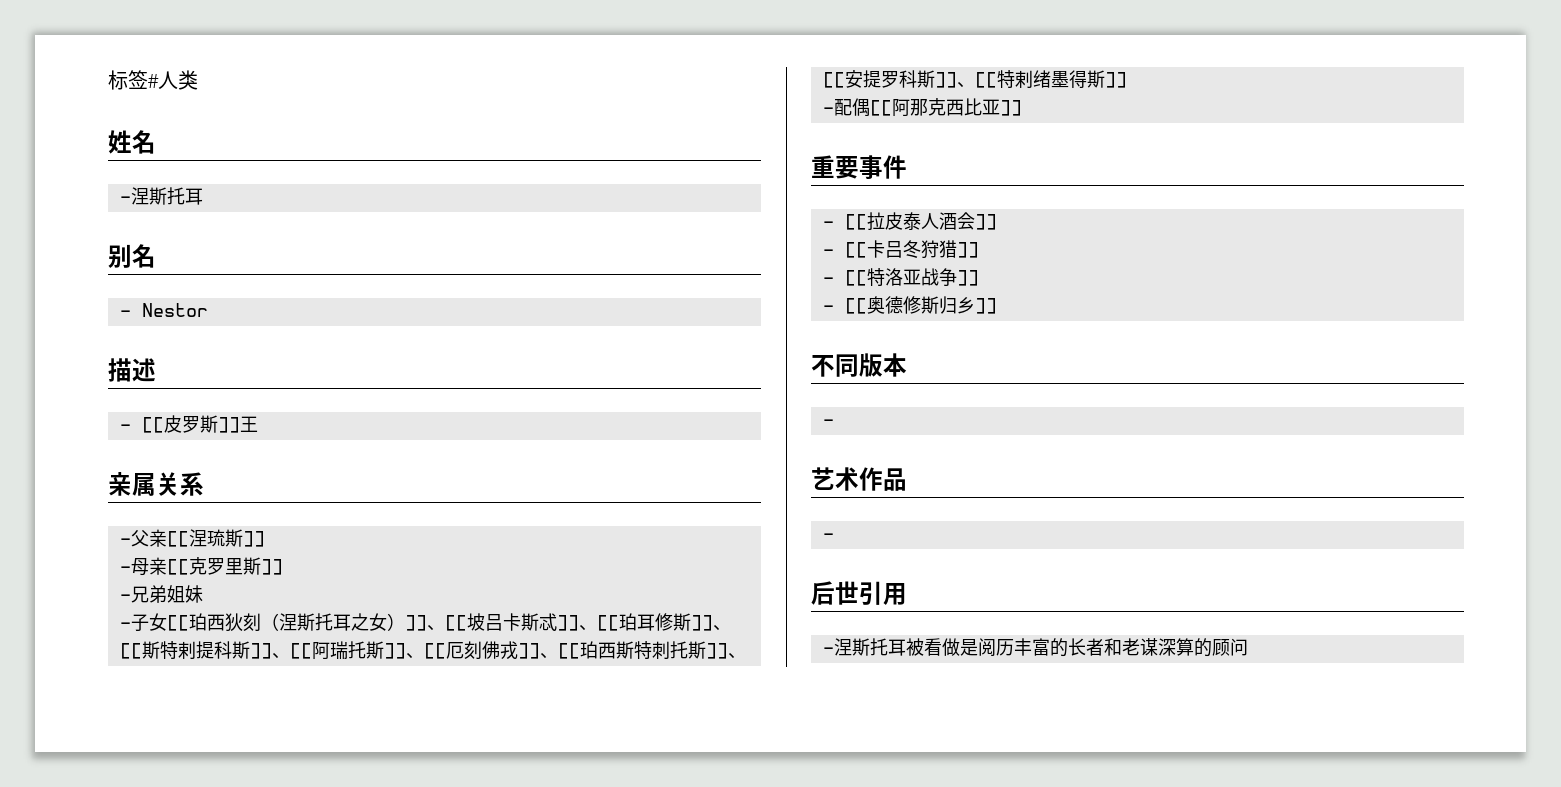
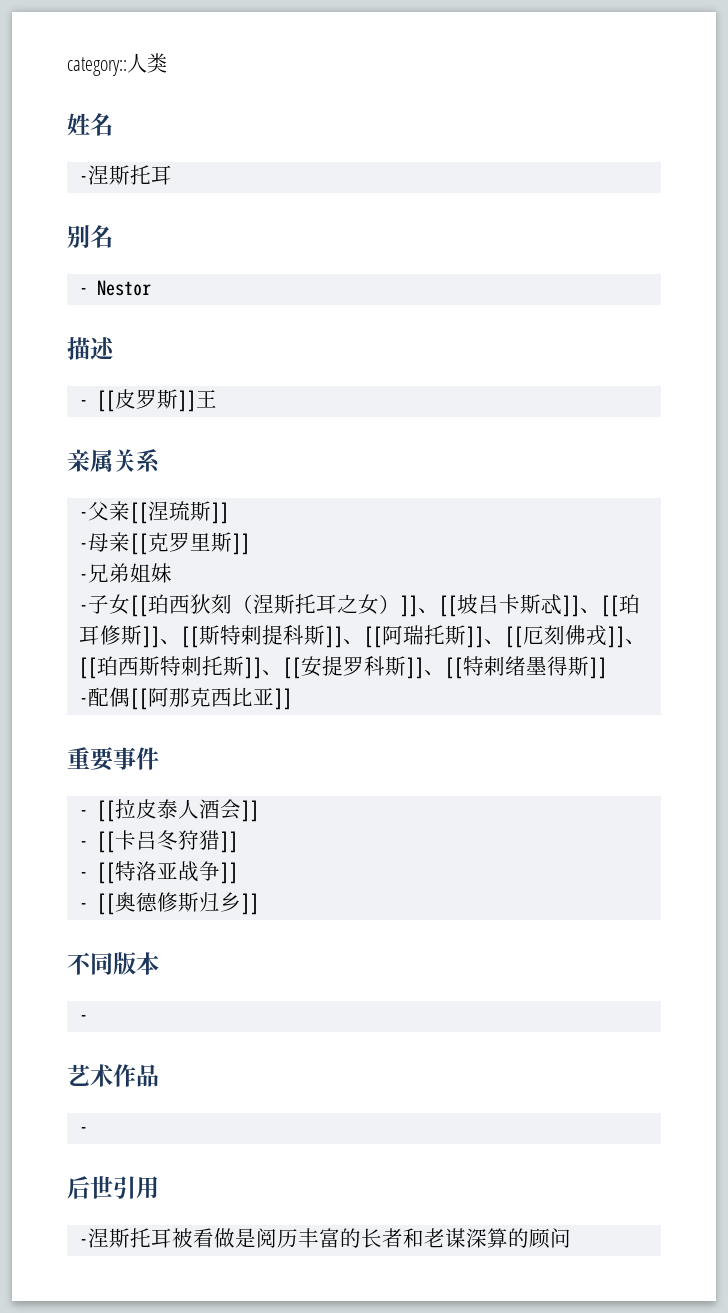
- 标签#人类
+ category::人类

